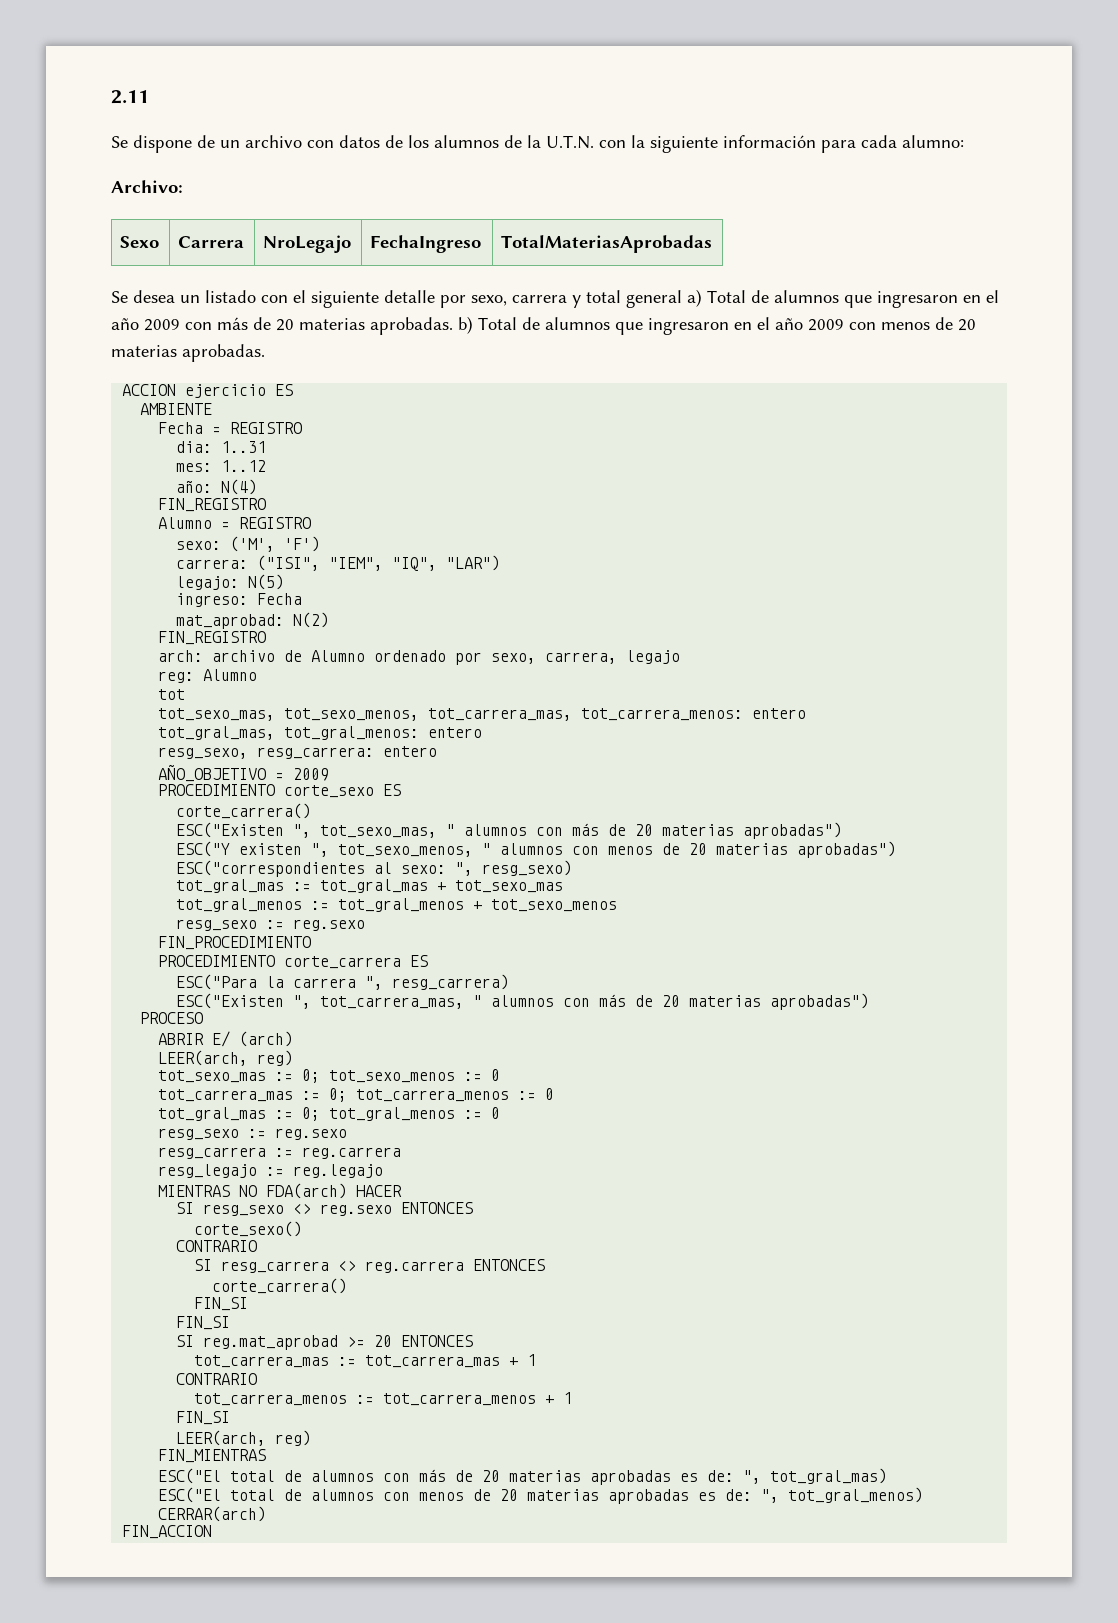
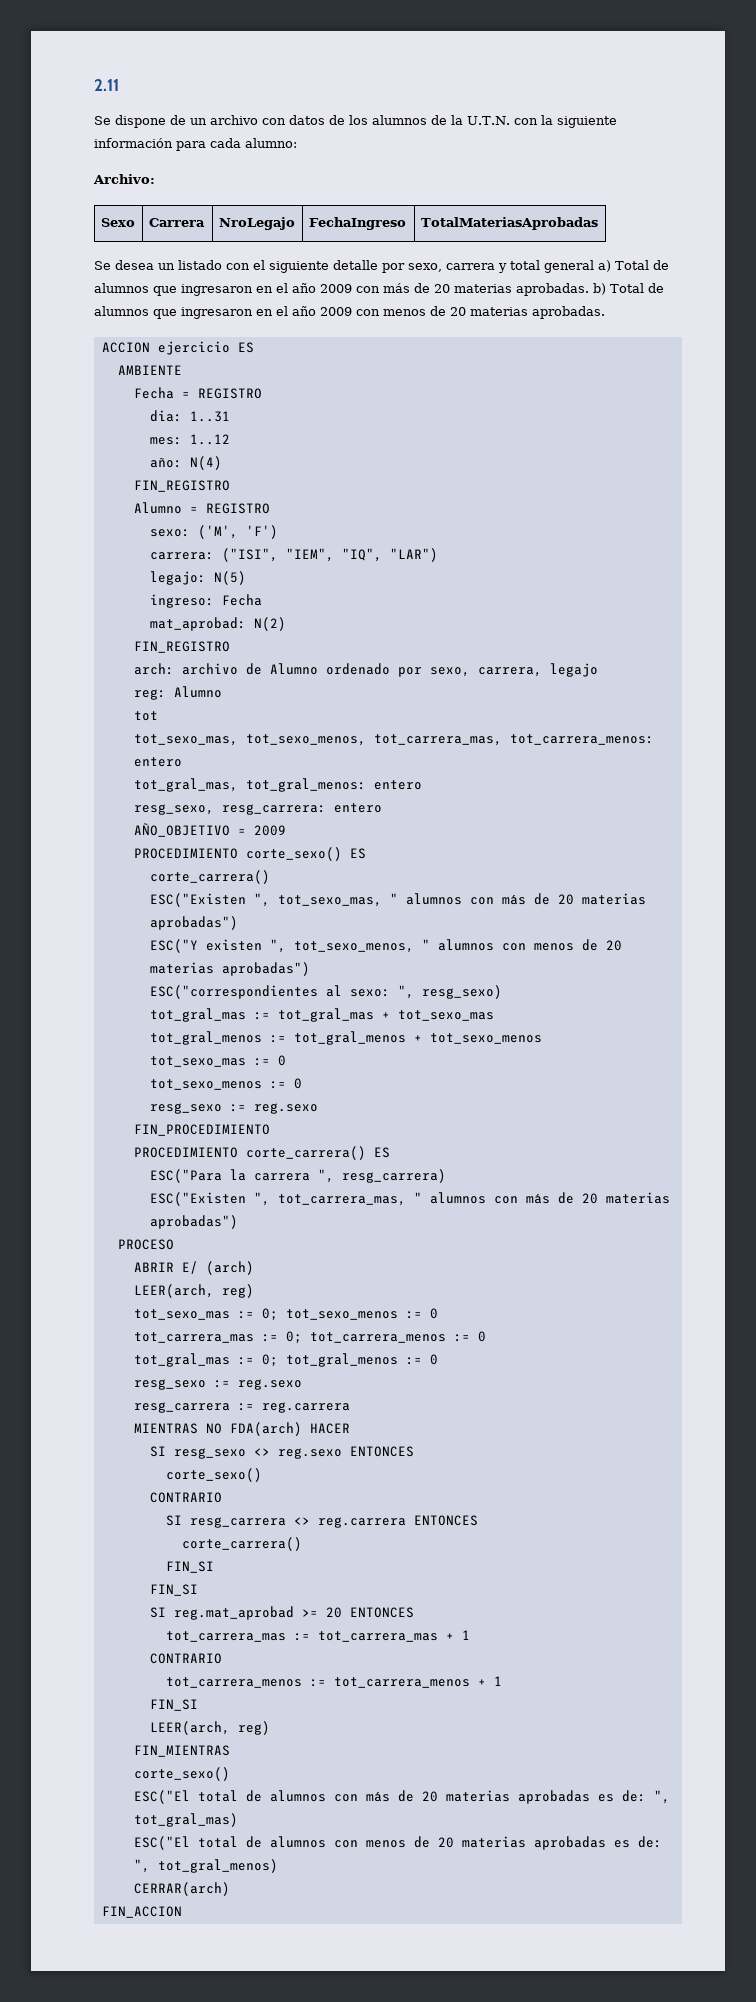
- PROCEDIMIENTO corte_sexo ES
+ PROCEDIMIENTO corte_sexo() ES
+ tot_sexo_mas := 0
+ tot_sexo_menos := 0
- PROCEDIMIENTO corte_carrera ES
+ PROCEDIMIENTO corte_carrera() ES
- resg_legajo := reg.legajo
  FIN_MIENTRAS
+ corte_sexo()

